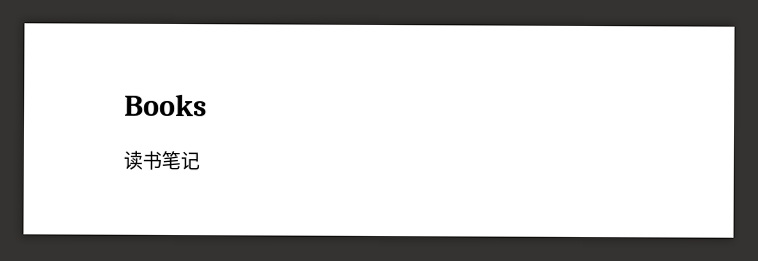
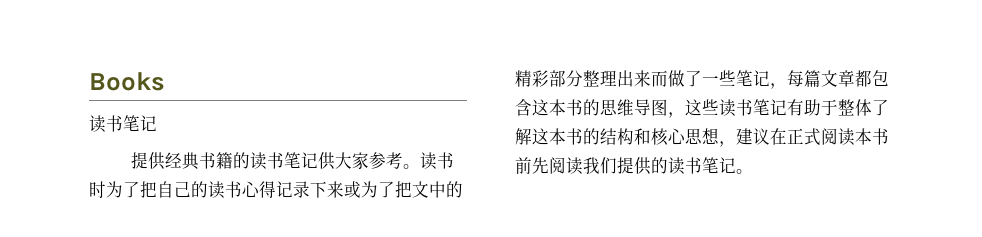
+ 提供经典书籍的读书笔记供大家参考。读书时为了把自己的读书心得记录下来或为了把文中的精彩部分整理出来而做了一些笔记，每篇文章都包含这本书的思维导图，这些读书笔记有助于整体了解这本书的结构和核心思想，建议在正式阅读本书前先阅读我们提供的读书笔记。

